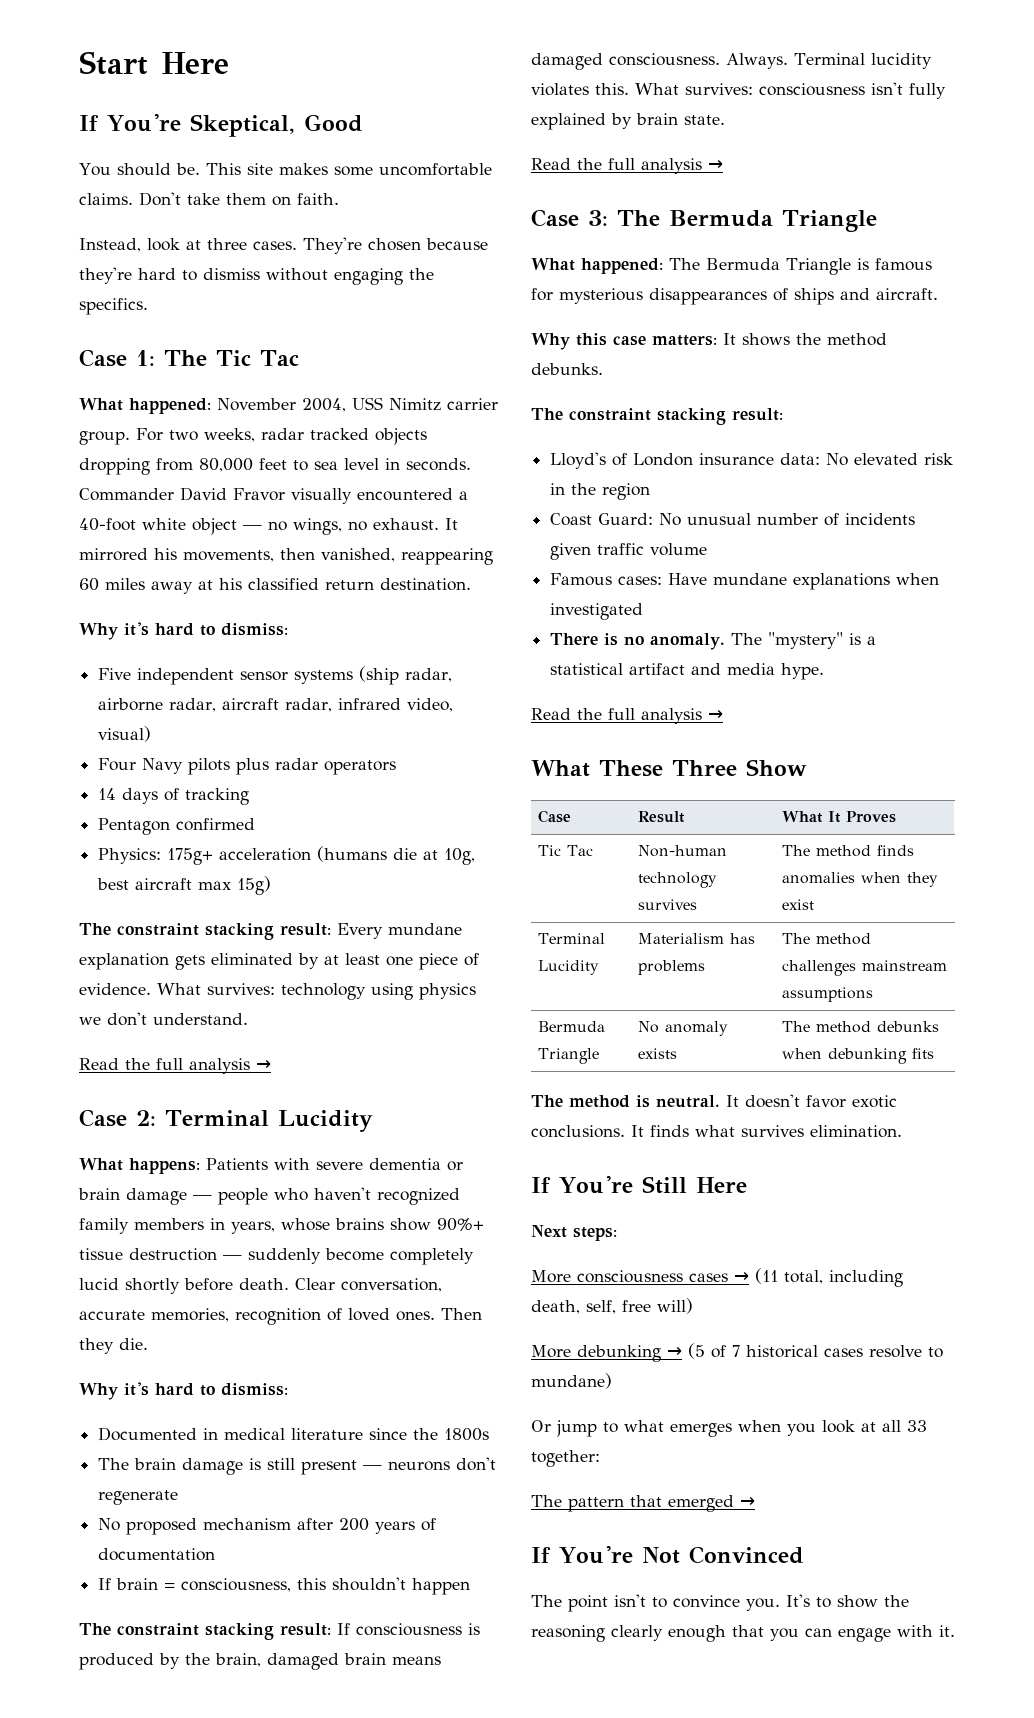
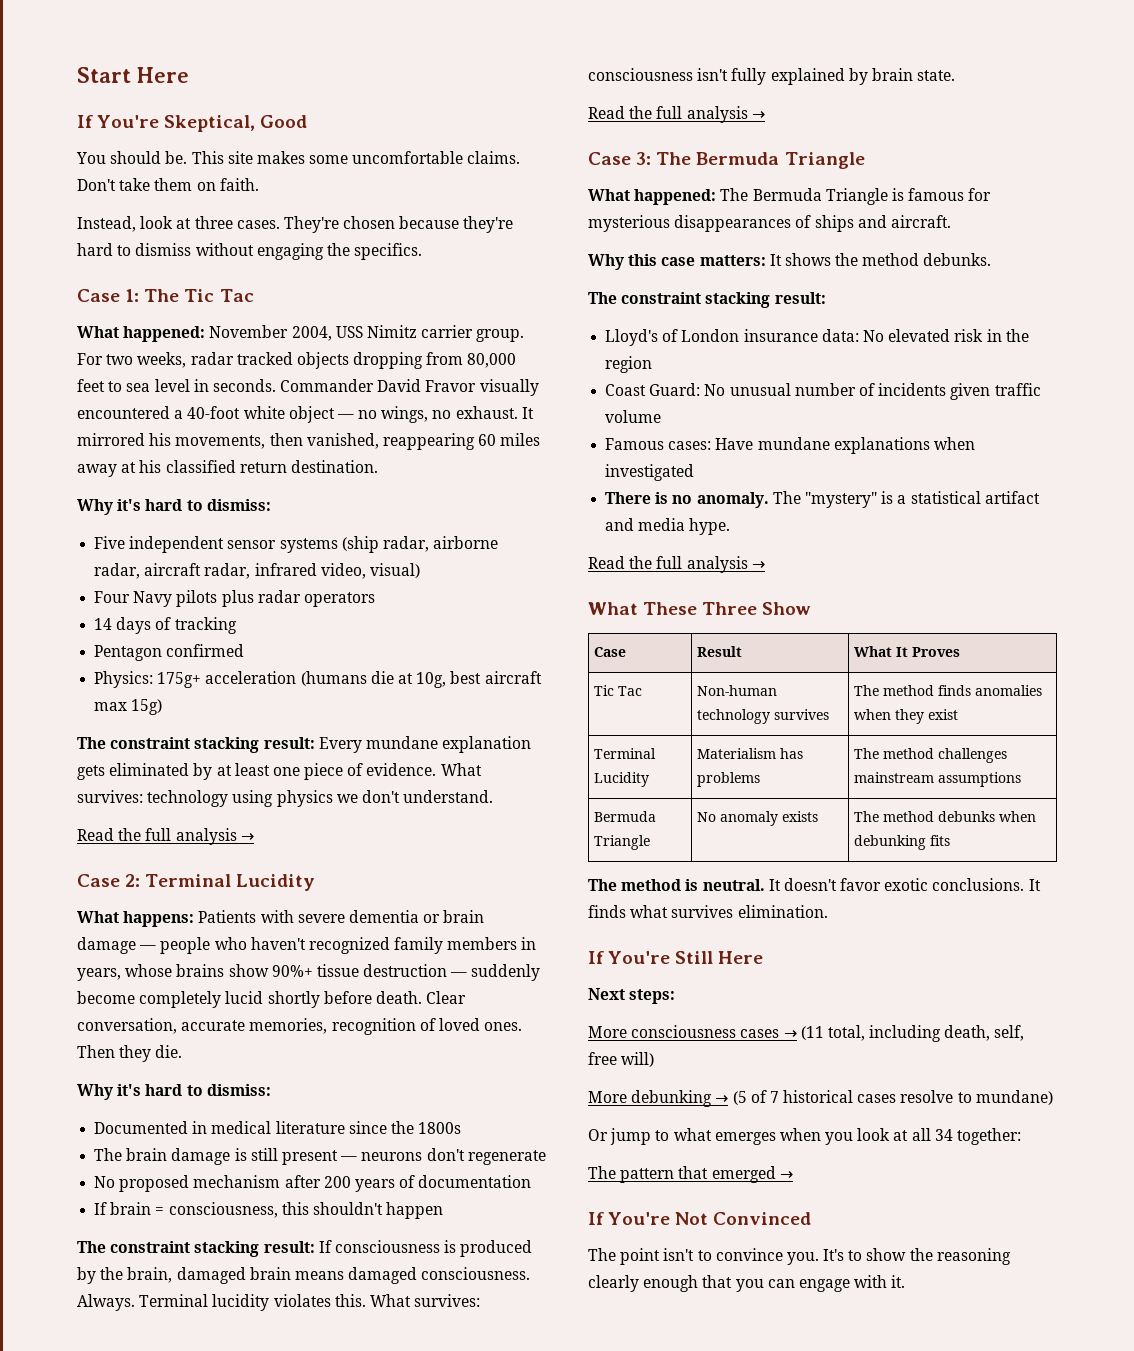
- Or jump to what emerges when you look at all 33 together:
+ Or jump to what emerges when you look at all 34 together:

